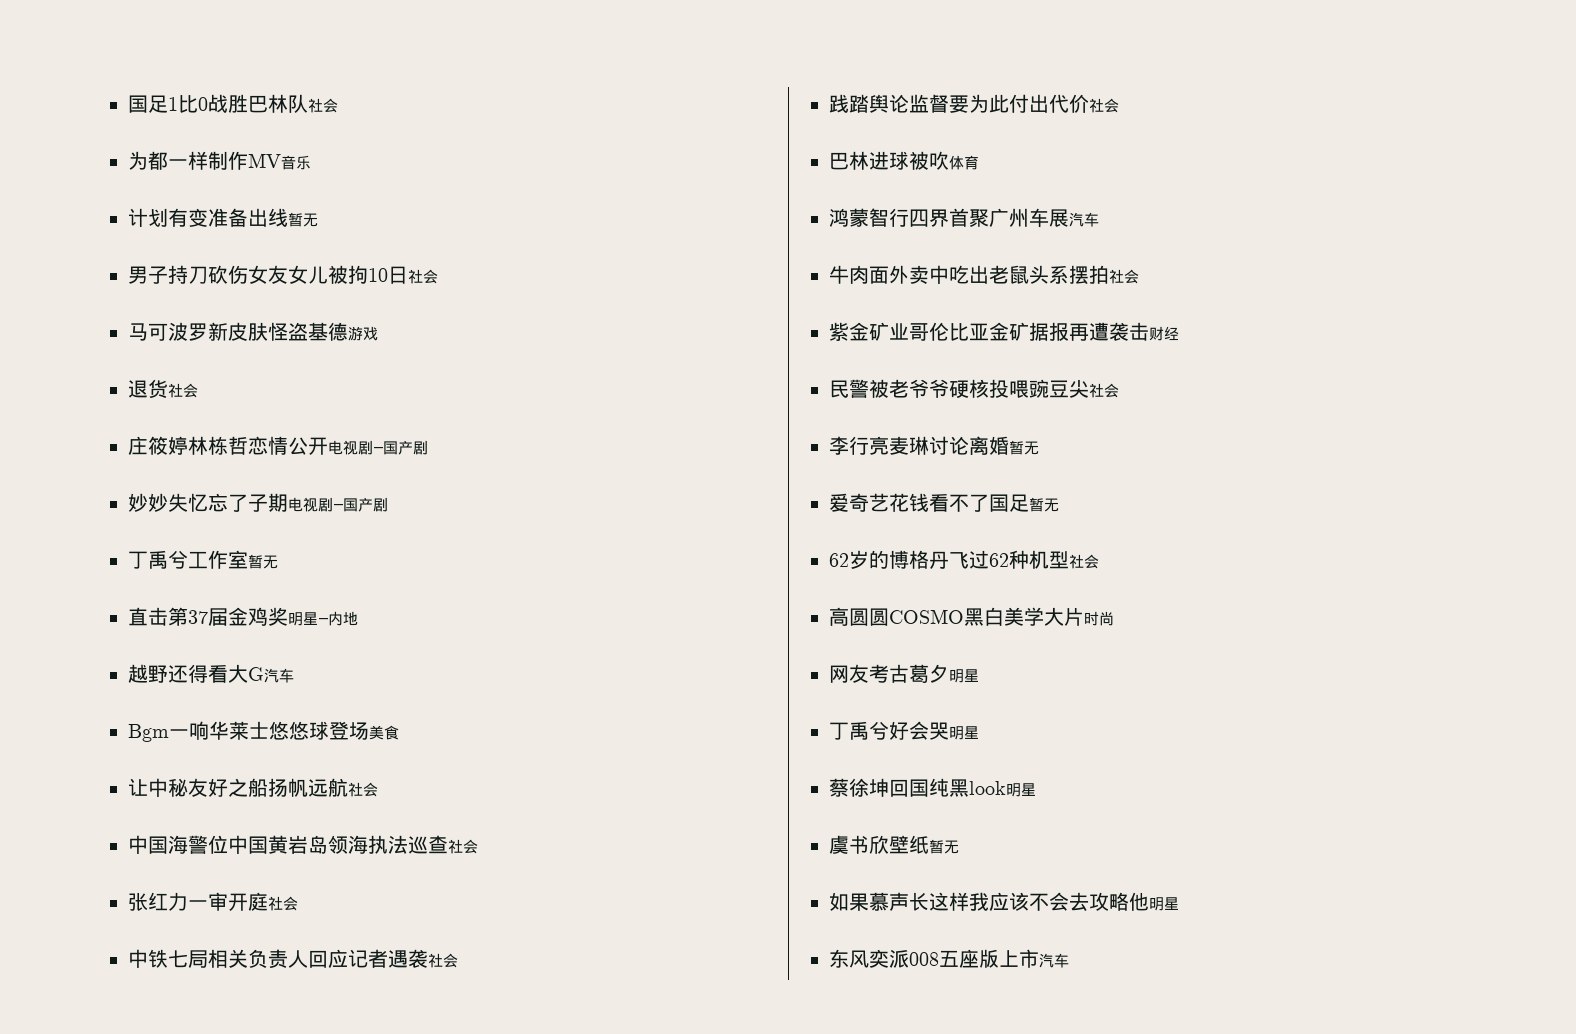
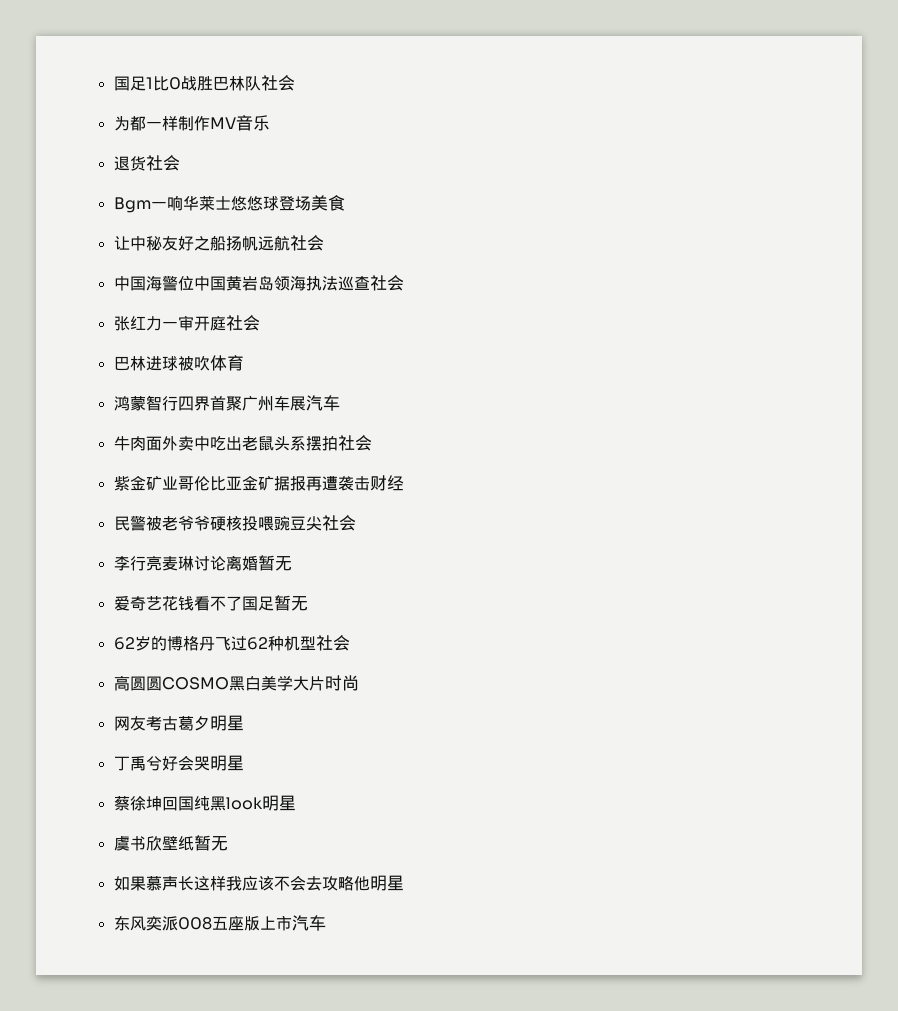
- 计划有变准备出线暂无
- 男子持刀砍伤女友女儿被拘10日社会
- 马可波罗新皮肤怪盗基德游戏
  退货社会
- 庄筱婷林栋哲恋情公开电视剧-国产剧
- 妙妙失忆忘了子期电视剧-国产剧
- 丁禹兮工作室暂无
- 直击第37届金鸡奖明星-内地
- 越野还得看大G汽车
- 中铁七局相关负责人回应记者遇袭社会
- 践踏舆论监督要为此付出代价社会

